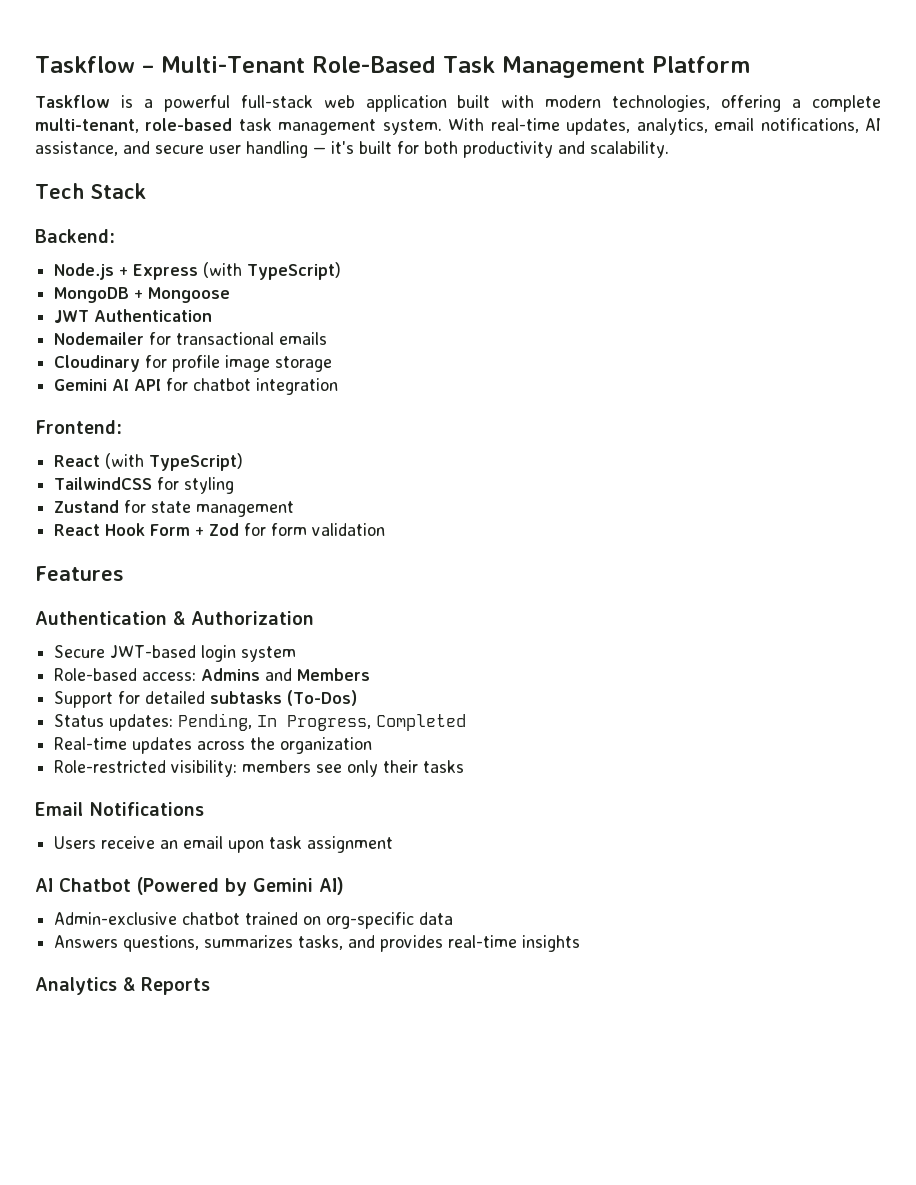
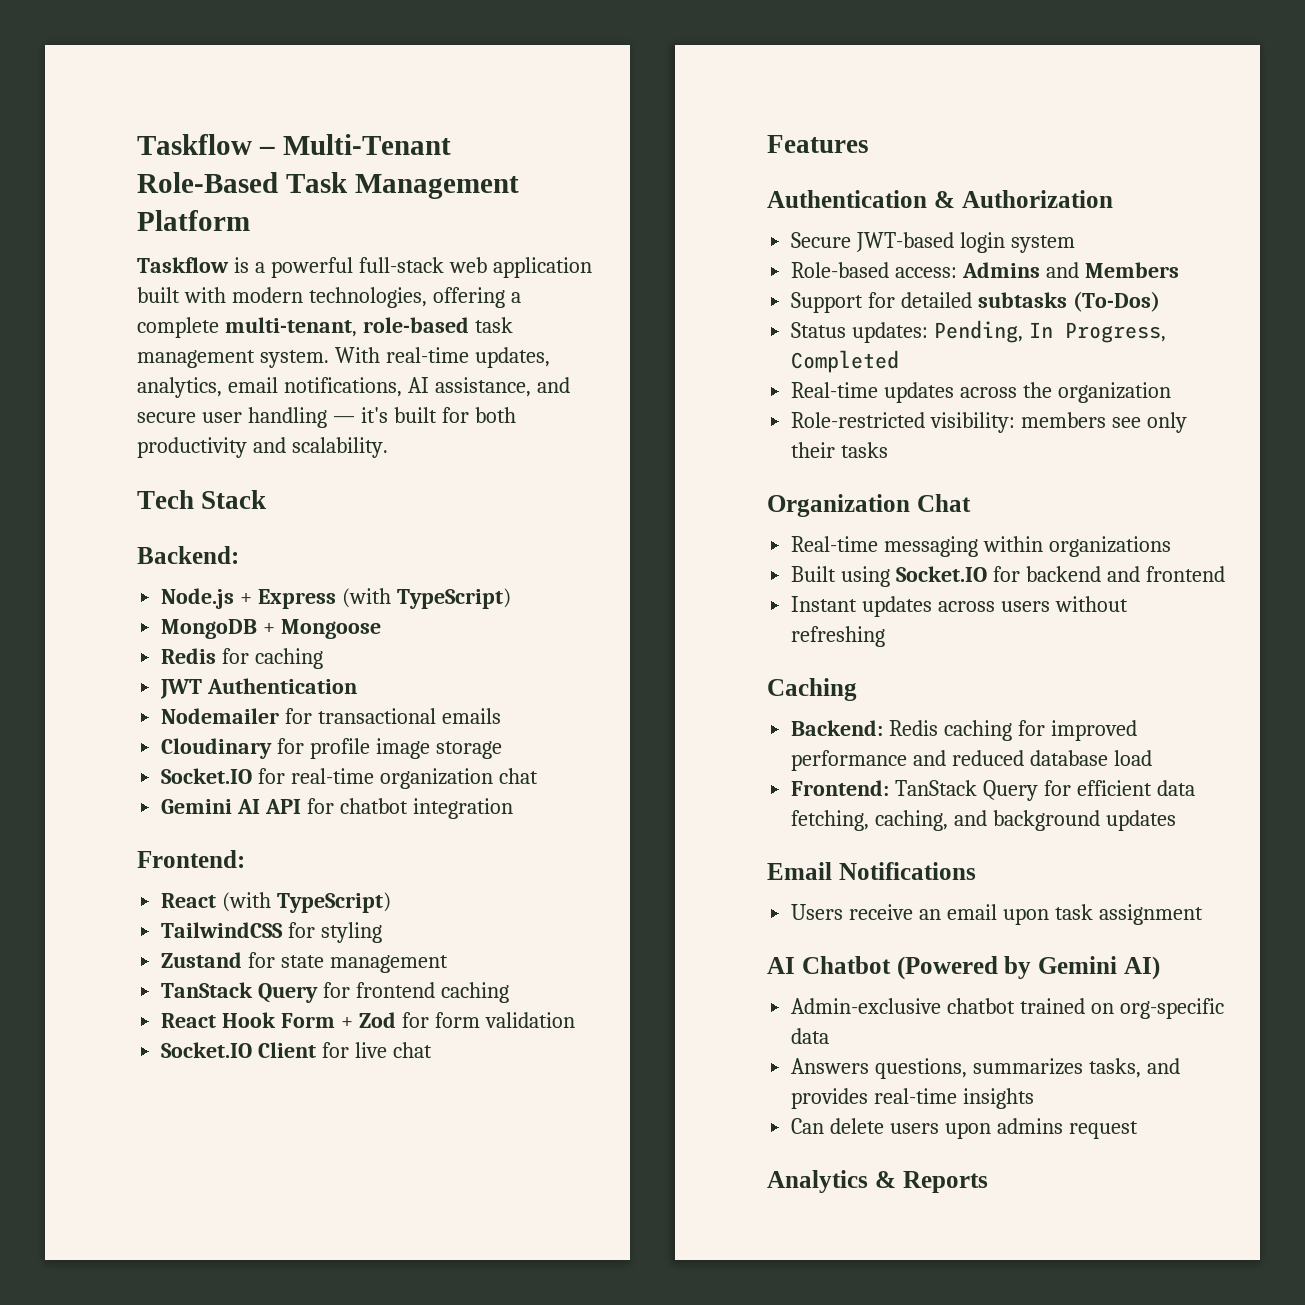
+ Redis for caching
+ Socket.IO for real-time organization chat
+ TanStack Query for frontend caching
+ Socket.IO Client for live chat
+ Organization Chat
+ Real-time messaging within organizations
+ Built using Socket.IO for backend and frontend
+ Instant updates across users without refreshing
+ Caching
+ Backend: Redis caching for improved performance and reduced database load
+ Frontend: TanStack Query for efficient data fetching, caching, and background updates
+ Can delete users upon admins request

